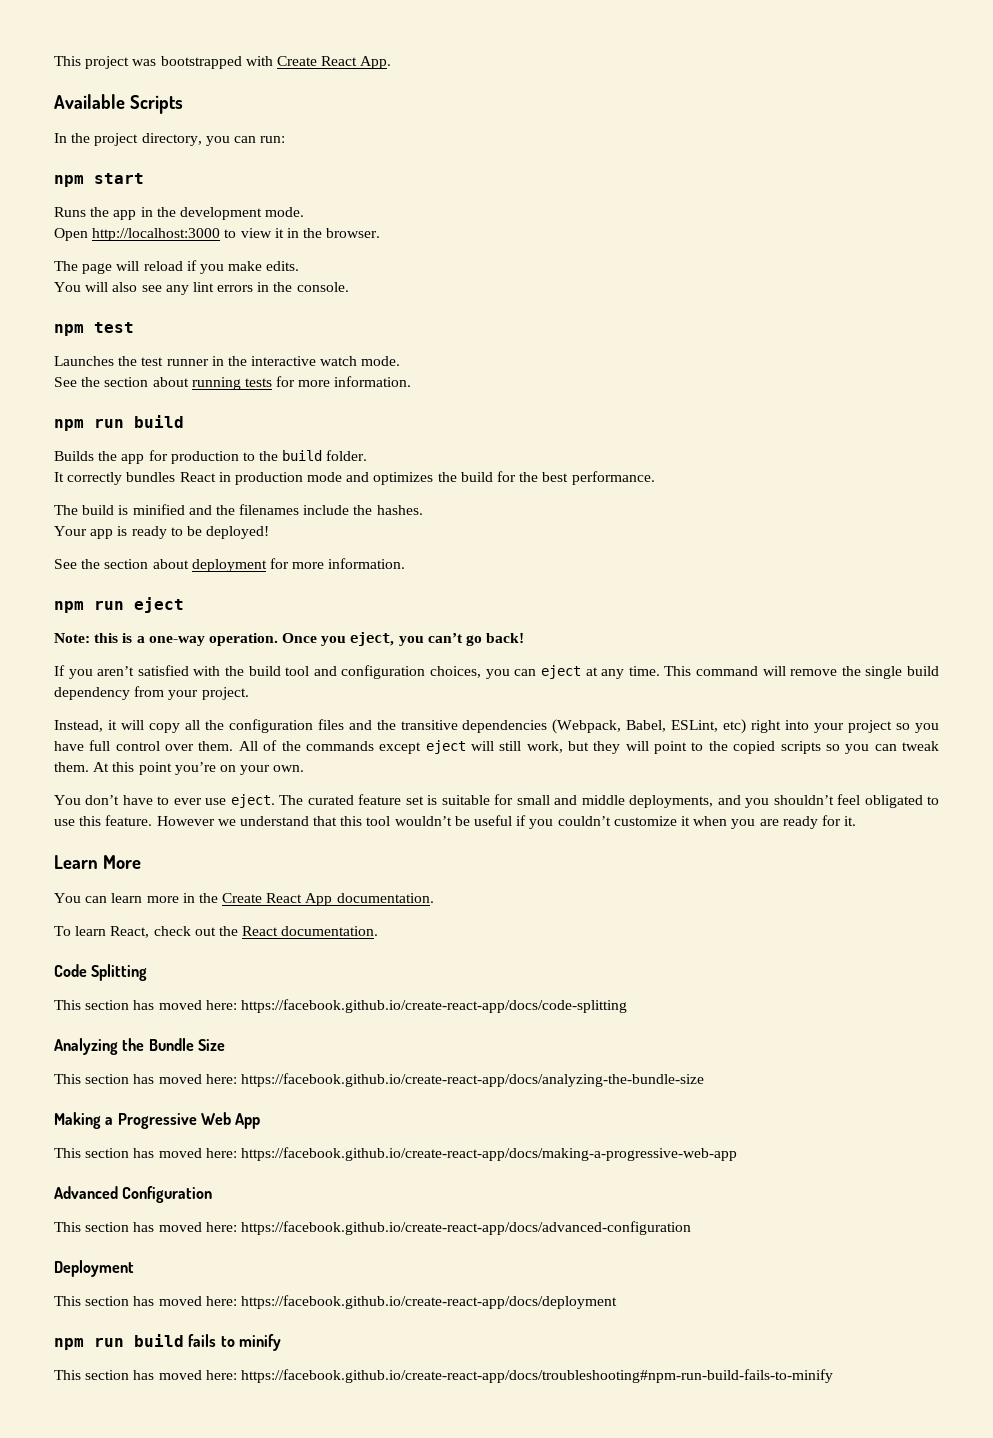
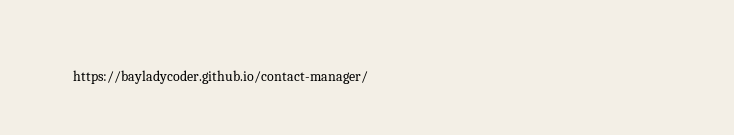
- This project was bootstrapped with Create React App.
- Available Scripts
- In the project directory, you can run:
- npm start
- Runs the app in the development mode.
- Open http://localhost:3000 to view it in the browser.
- The page will reload if you make edits.
- You will also see any lint errors in the console.
- npm test
- Launches the test runner in the interactive watch mode.
- See the section about running tests for more information.
- npm run build
- Builds the app for production to the build folder.
- It correctly bundles React in production mode and optimizes the build for the best performance.
- The build is minified and the filenames include the hashes.
- Your app is ready to be deployed!
- See the section about deployment for more information.
- npm run eject
- Note: this is a one-way operation. Once you eject, you can’t go back!
- If you aren’t satisfied with the build tool and configuration choices, you can eject at any time. This command will remove the single build dependency from your project.
- Instead, it will copy all the configuration files and the transitive dependencies (Webpack, Babel, ESLint, etc) right into your project so you have full control over them. All of the commands except eject will still work, but they will point to the copied scripts so you can tweak them. At this point you’re on your own.
- You don’t have to ever use eject. The curated feature set is suitable for small and middle deployments, and you shouldn’t feel obligated to use this feature. However we understand that this tool wouldn’t be useful if you couldn’t customize it when you are ready for it.
- Learn More
- You can learn more in the Create React App documentation.
- To learn React, check out the React documentation.
- Code Splitting
- This section has moved here: https://facebook.github.io/create-react-app/docs/code-splitting
- Analyzing the Bundle Size
- This section has moved here: https://facebook.github.io/create-react-app/docs/analyzing-the-bundle-size
- Making a Progressive Web App
- This section has moved here: https://facebook.github.io/create-react-app/docs/making-a-progressive-web-app
- Advanced Configuration
- This section has moved here: https://facebook.github.io/create-react-app/docs/advanced-configuration
- Deployment
- This section has moved here: https://facebook.github.io/create-react-app/docs/deployment
- npm run build fails to minify
- This section has moved here: https://facebook.github.io/create-react-app/docs/troubleshooting#npm-run-build-fails-to-minify
+ https://bayladycoder.github.io/contact-manager/

